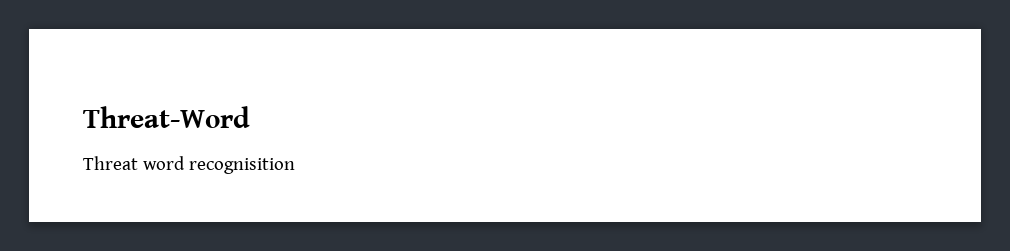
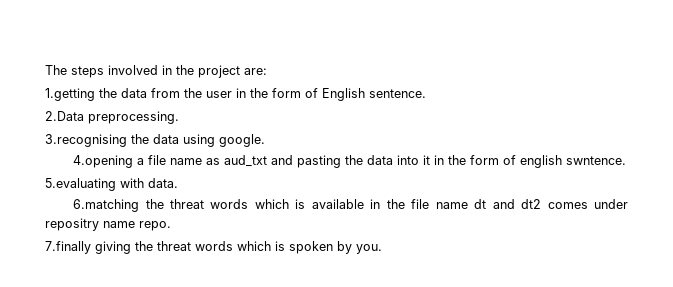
- Threat-Word
- Threat word recognisition
+ The steps involved in the project are:
+ 1.getting the data from the user in the form of English sentence.
+ 2.Data preprocessing.
+ 3.recognising the data using google.
+ 4.opening a file name as aud_txt and pasting the data into it in the form of english swntence.
+ 5.evaluating with data.
+ 6.matching the threat words which is available in the file name dt and dt2 comes under repositry name repo.
+ 7.finally giving the threat words which is spoken by you.

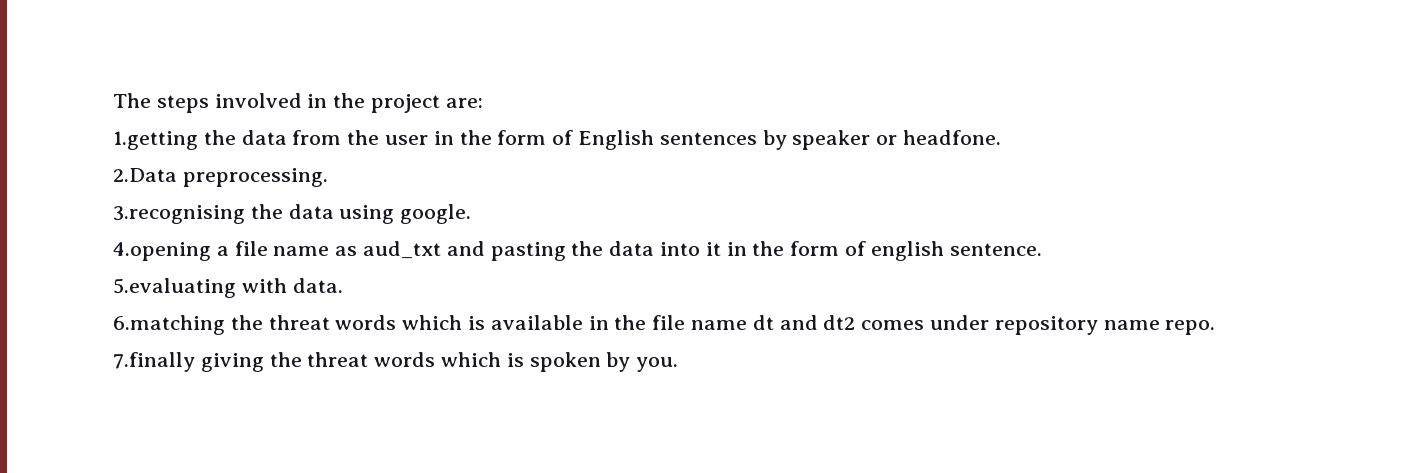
- 1.getting the data from the user in the form of English sentence.
+ 1.getting the data from the user in the form of English sentences by speaker or headfone.
- 4.opening a file name as aud_txt and pasting the data into it in the form of english swntence.
+ 4.opening a file name as aud_txt and pasting the data into it in the form of english sentence.
- 6.matching the threat words which is available in the file name dt and dt2 comes under repositry name repo.
+ 6.matching the threat words which is available in the file name dt and dt2 comes under repository name repo.

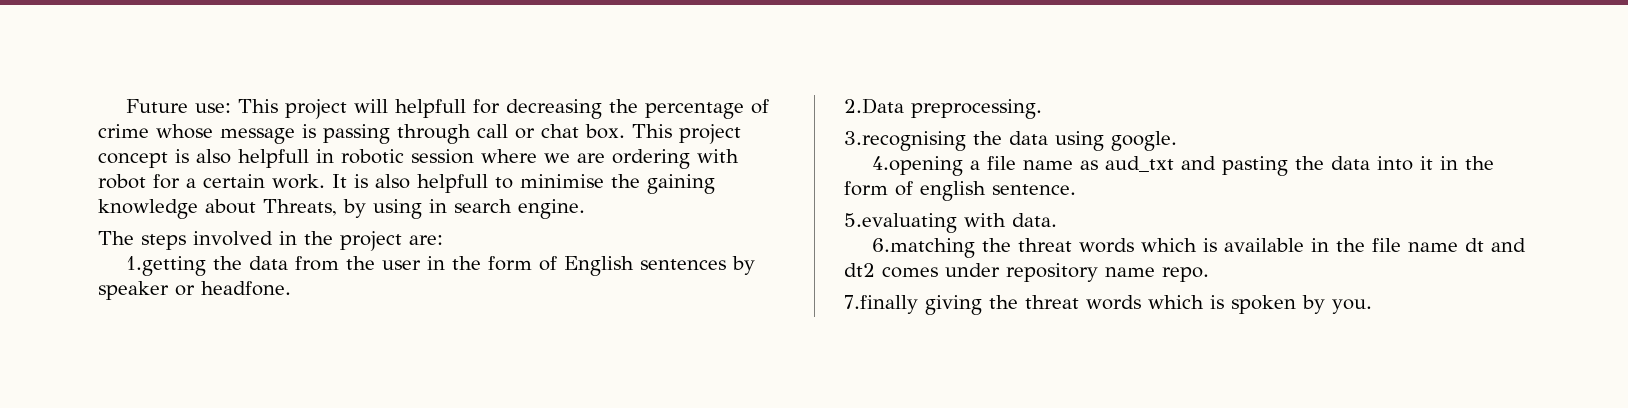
+ Future use: This project will helpfull for decreasing the percentage of crime whose message is passing through call or chat box. This project concept is also helpfull in robotic session where we are ordering with robot for a certain work. It is also helpfull to minimise the gaining knowledge about Threats, by using in search engine.

